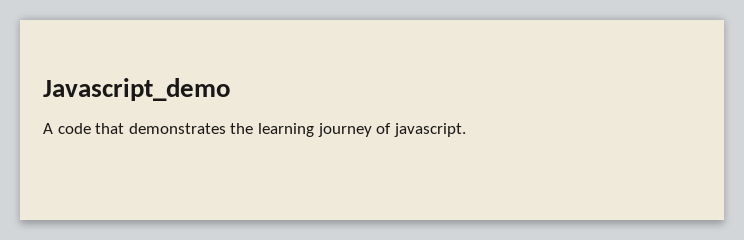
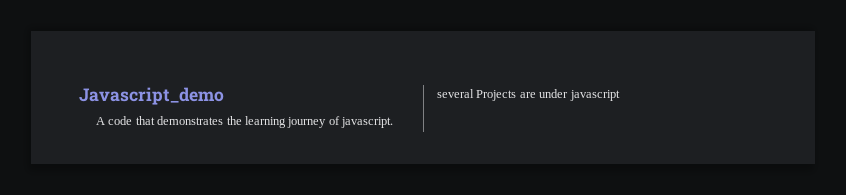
- A code that demonstrates the learning journey of javascript.
+ A code that demonstrates the learning journey of javascript. several Projects are under javascript

